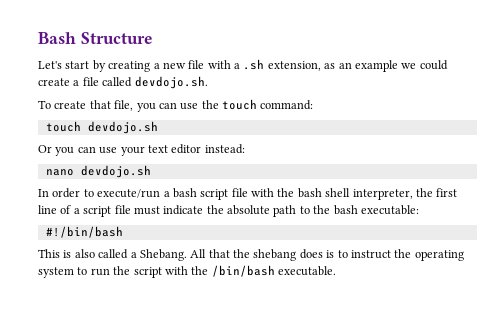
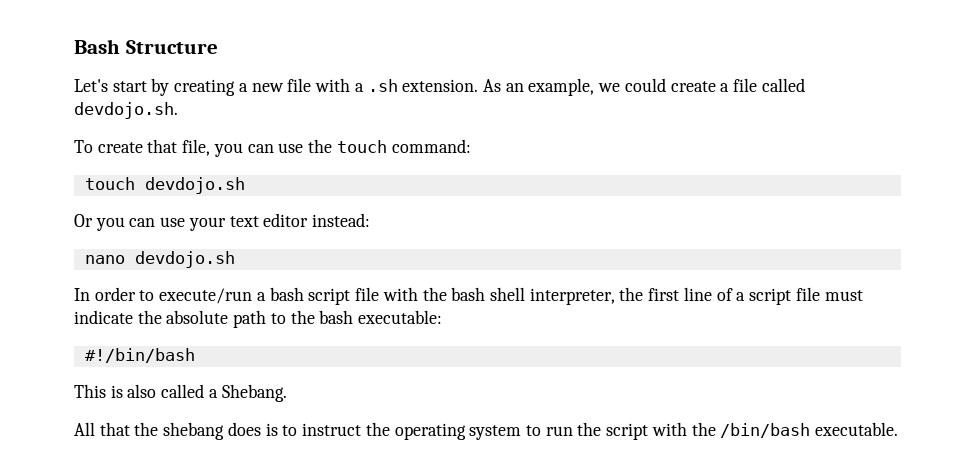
- Let's start by creating a new file with a .sh extension, as an example we could create a file called devdojo.sh.
+ Let's start by creating a new file with a .sh extension. As an example, we could create a file called devdojo.sh.
- This is also called a Shebang. All that the shebang does is to instruct the operating system to run the script with the /bin/bash executable.
+ This is also called a Shebang.
+ All that the shebang does is to instruct the operating system to run the script with the /bin/bash executable.

